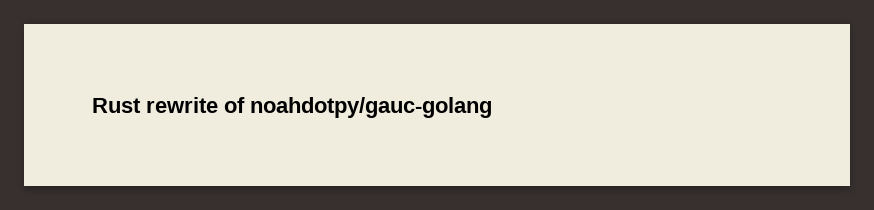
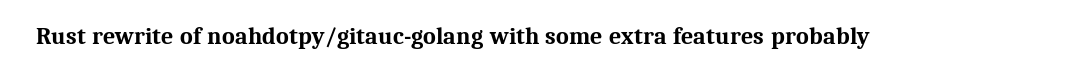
- Rust rewrite of noahdotpy/gauc-golang
+ Rust rewrite of noahdotpy/gitauc-golang with some extra features probably

